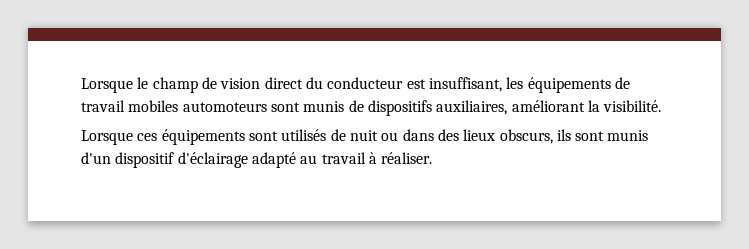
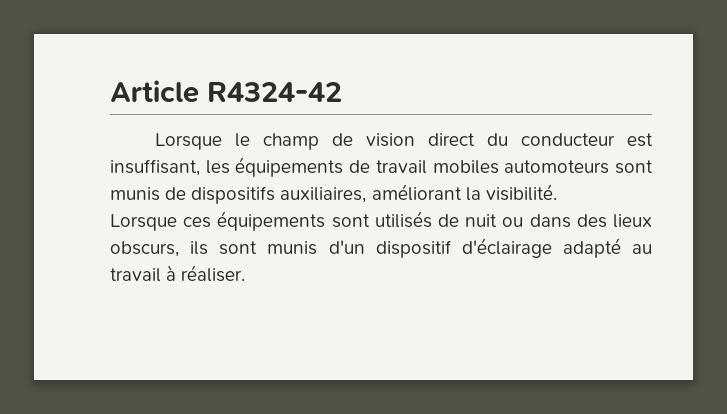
+ Article R4324-42

